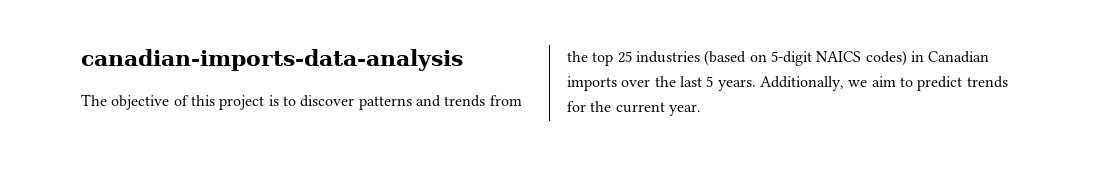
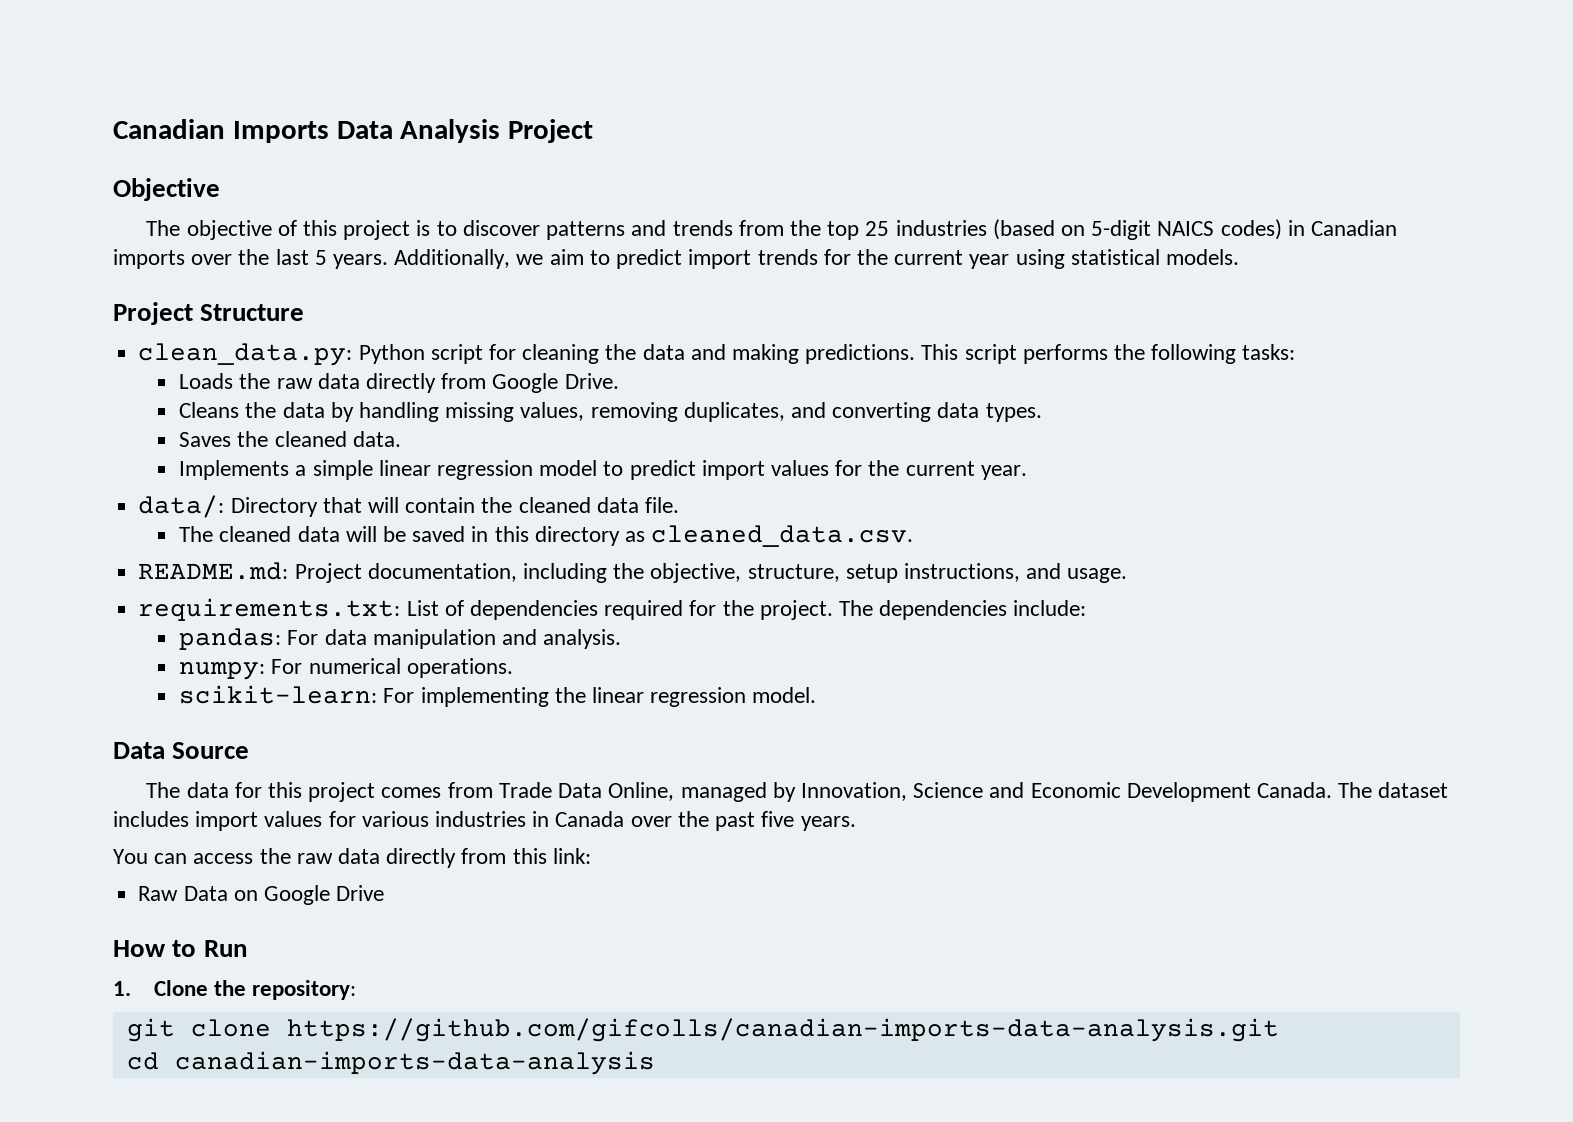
- canadian-imports-data-analysis
+ Canadian Imports Data Analysis Project
+ Objective
- Additionally, we aim to predict trends for the current year.
+ Additionally, we aim to predict import trends for the current year using statistical models.
+ Project Structure
+ clean_data.py: Python script for cleaning the data and making predictions. This script performs the following tasks:
+ Loads the raw data directly from Google Drive.
+ Cleans the data by handling missing values, removing duplicates, and converting data types.
+ Saves the cleaned data.
+ Implements a simple linear regression model to predict import values for the current year.
+ data/: Directory that will contain the cleaned data file.
+ The cleaned data will be saved in this directory as cleaned_data.csv.
+ README.md: Project documentation, including the objective, structure, setup instructions, and usage.
+ requirements.txt: List of dependencies required for the project. The dependencies include:
+ pandas: For data manipulation and analysis.
+ numpy: For numerical operations.
+ scikit-learn: For implementing the linear regression model.
+ Data Source
+ The data for this project comes from Trade Data Online, managed by Innovation, Science and Economic Development Canada. The dataset includes import values for various industries in Canada over the past five years.
+ You can access the raw data directly from this link:
+ Raw Data on Google Drive
+ How to Run
+ 1. Clone the repository:
+ git clone https://github.com/gifcolls/canadian-imports-data-analysis.git
+ cd canadian-imports-data-analysis

